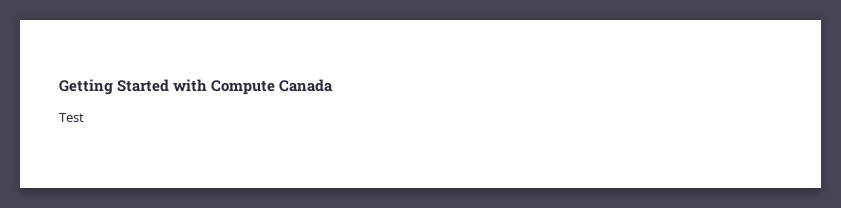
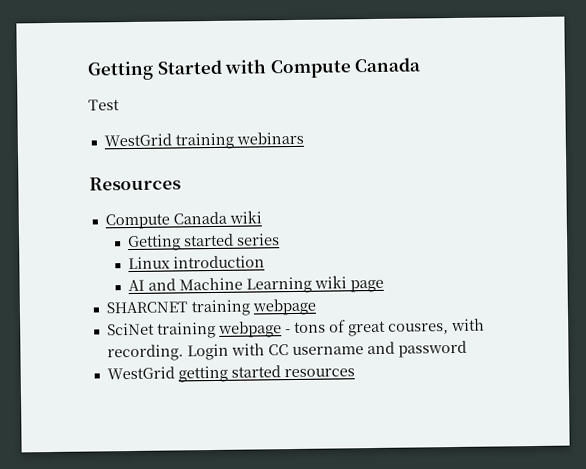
+ WestGrid training webinars
+ Resources
+ Compute Canada wiki
+ Getting started series
+ Linux introduction
+ AI and Machine Learning wiki page
+ SHARCNET training webpage
+ SciNet training webpage - tons of great cousres, with recording. Login with CC username and password
+ WestGrid getting started resources

